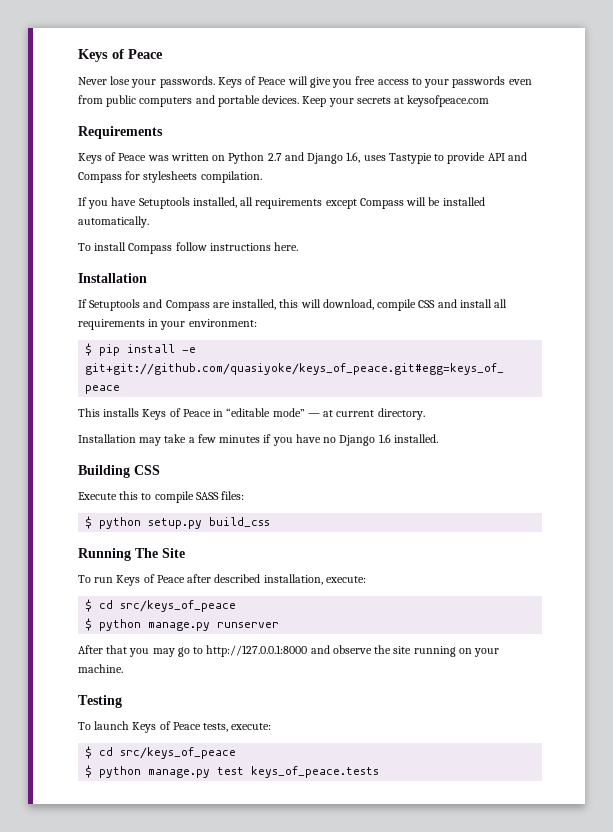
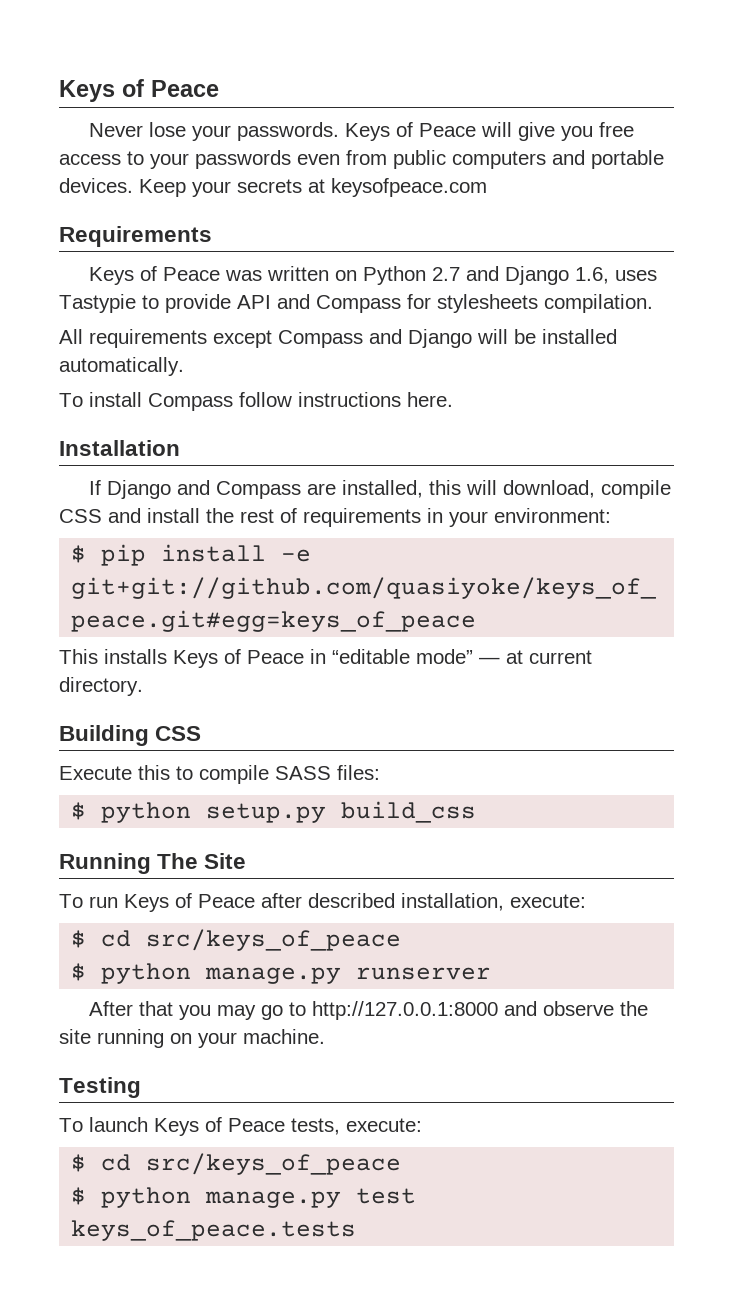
- If you have Setuptools installed, all requirements except Compass will be installed automatically.
+ All requirements except Compass and Django will be installed automatically.
- If Setuptools and Compass are installed, this will download, compile CSS and install all requirements in your environment:
+ If Django and Compass are installed, this will download, compile CSS and install the rest of requirements in your environment:
- Installation may take a few minutes if you have no Django 1.6 installed.

